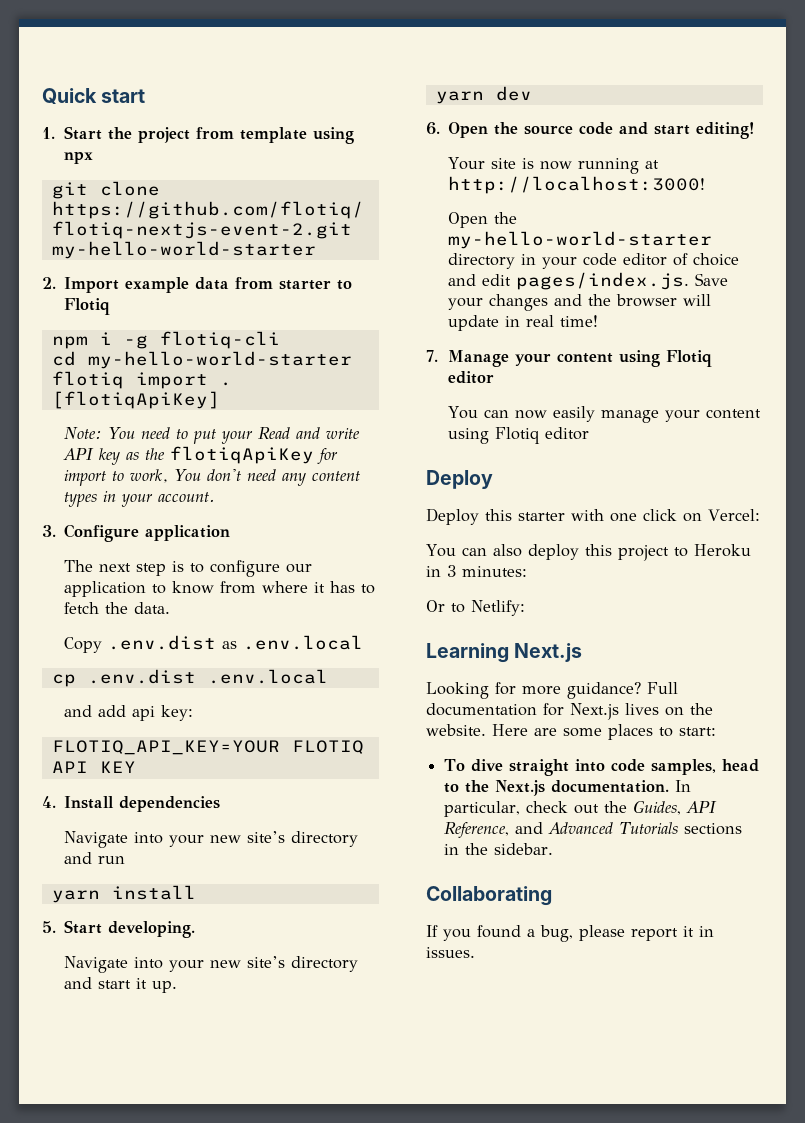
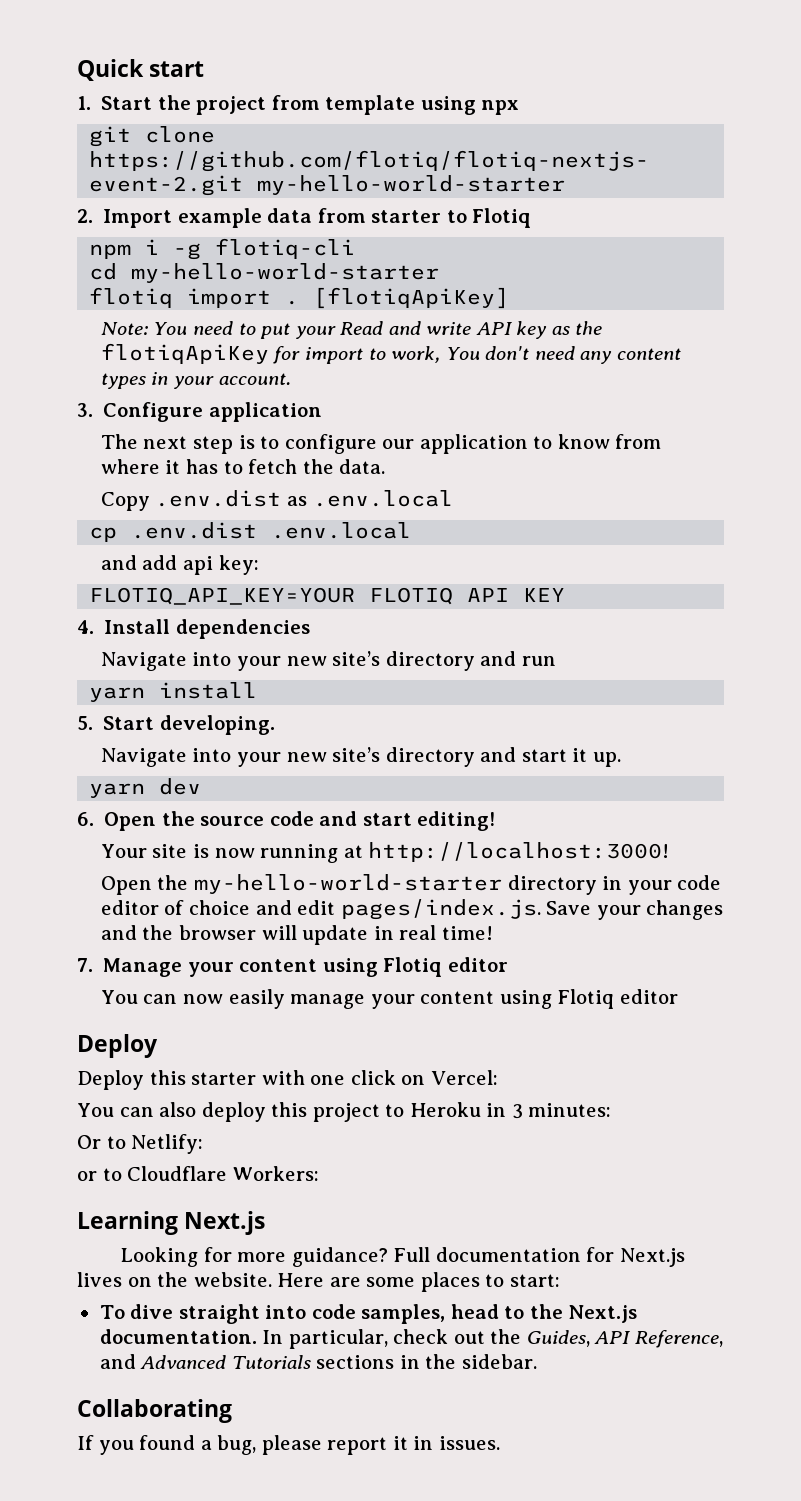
+ or to Cloudflare Workers:

